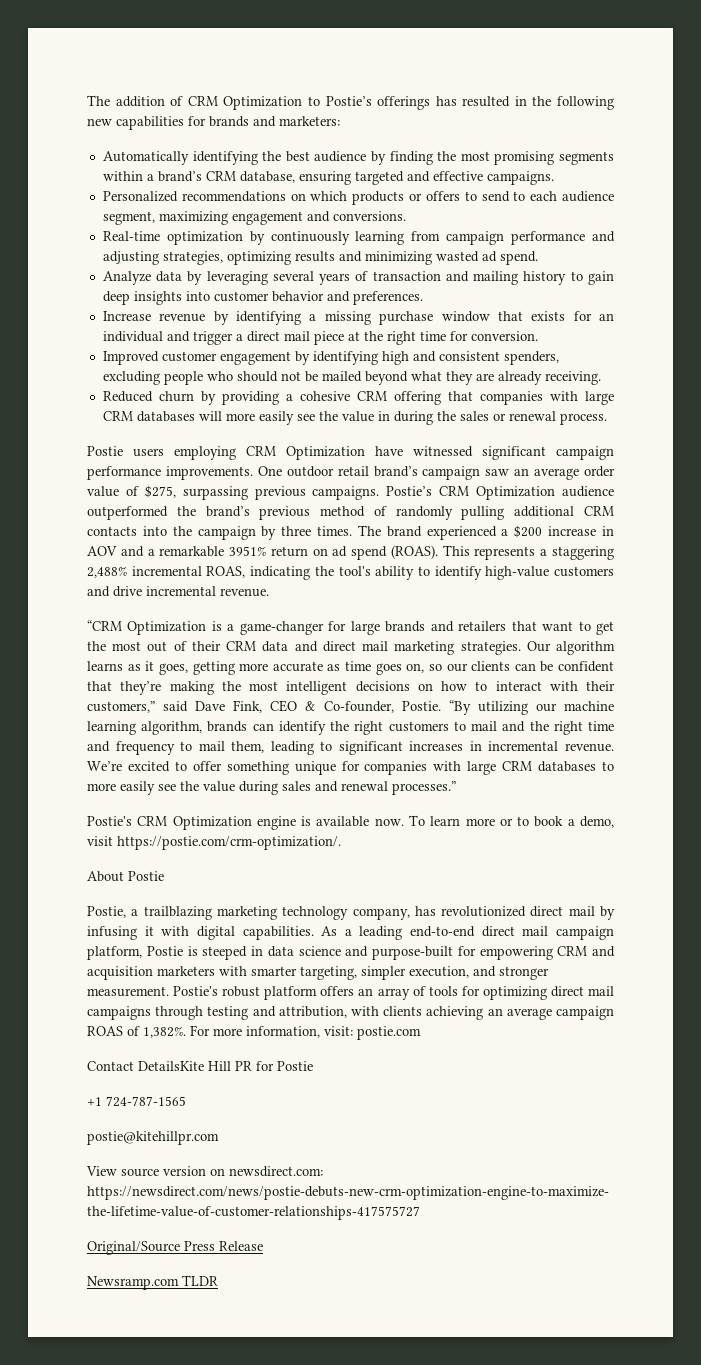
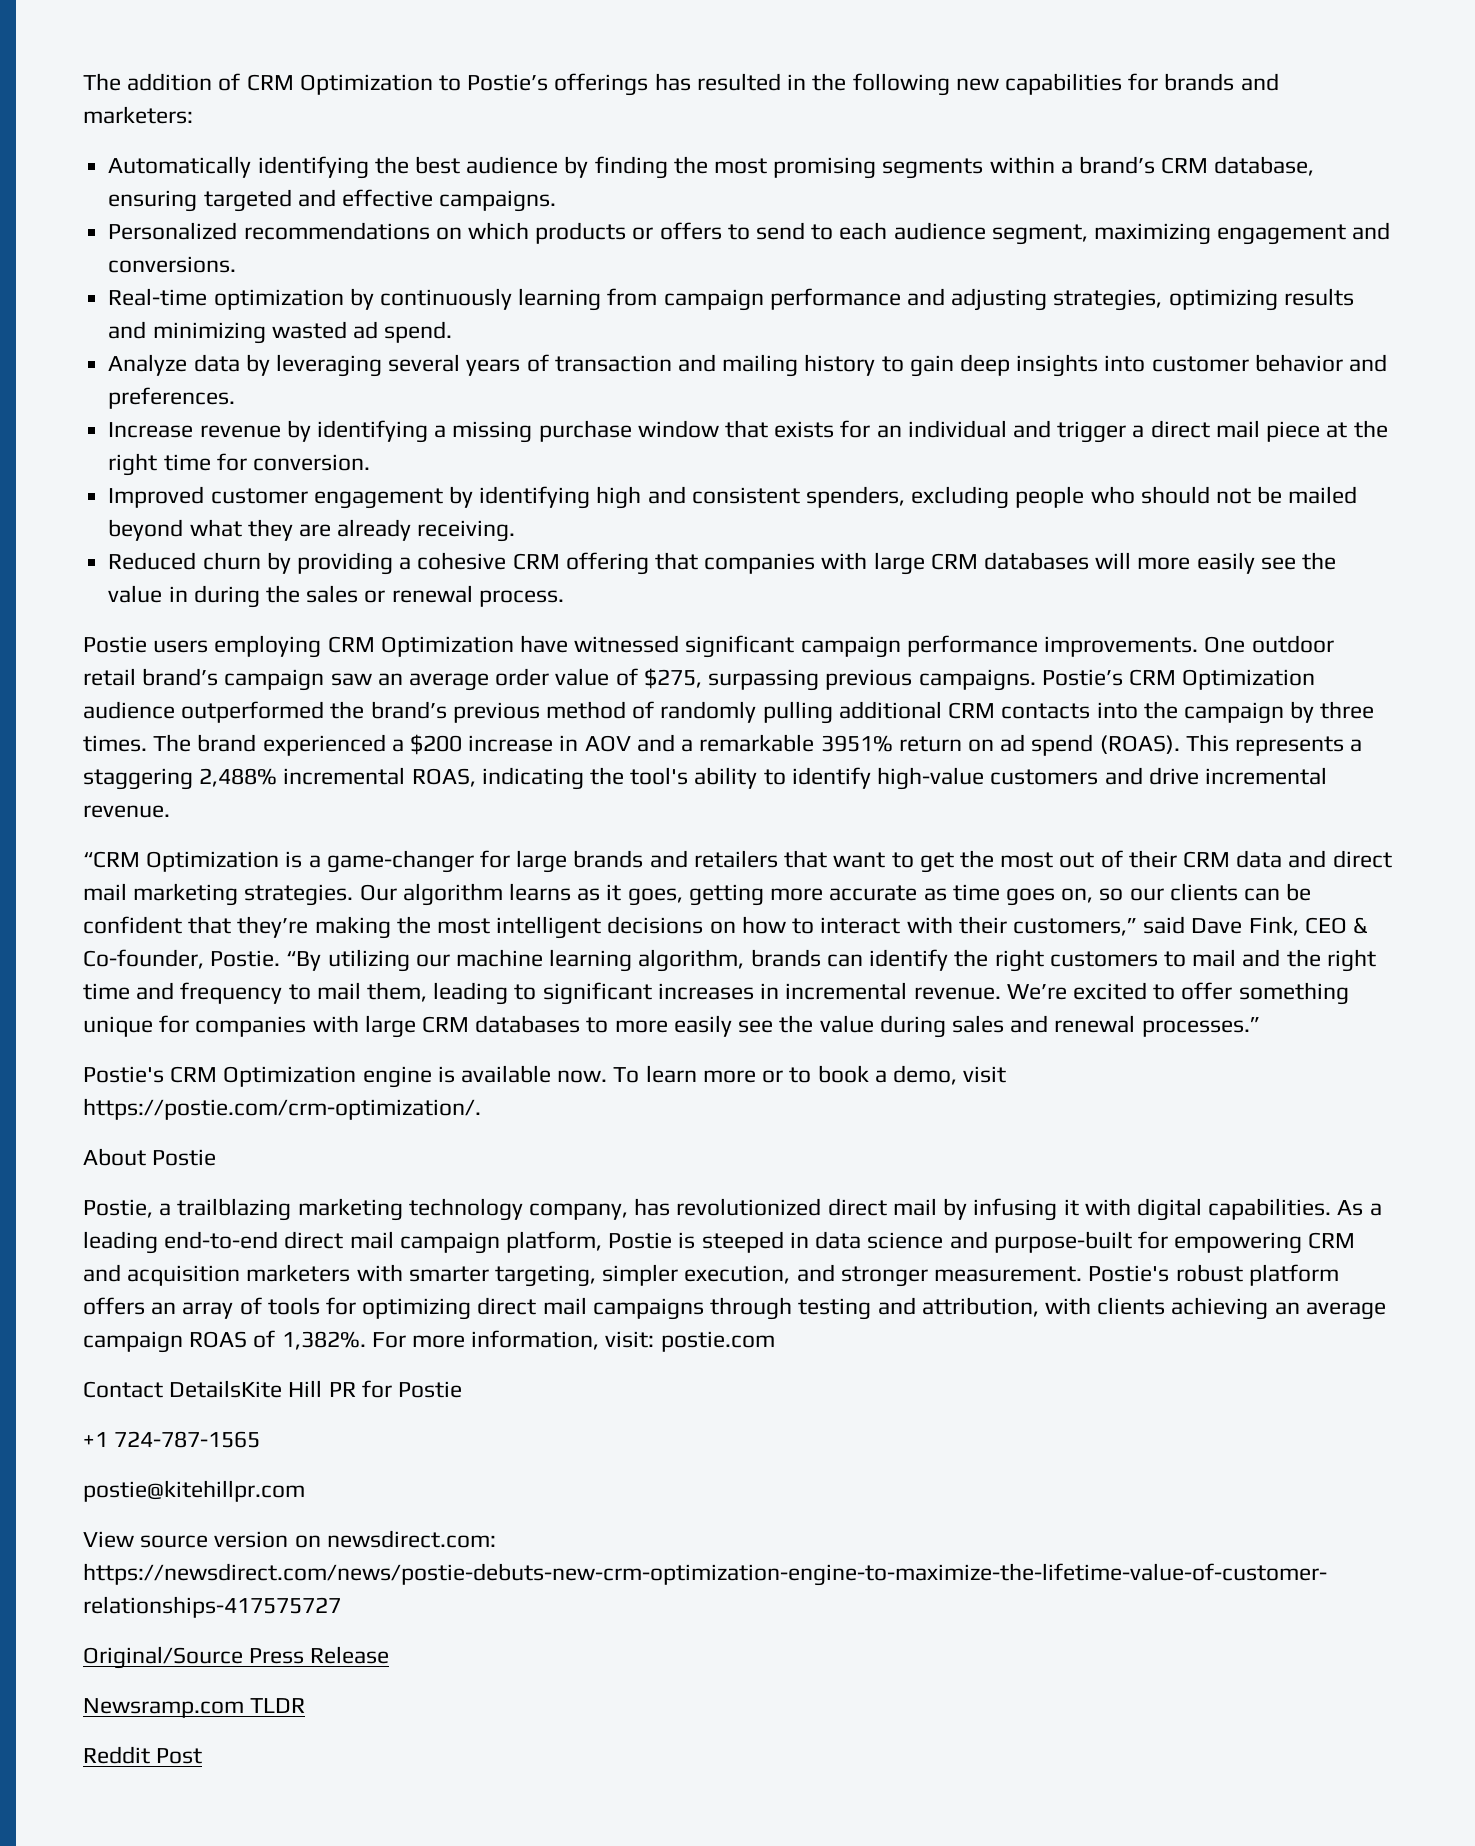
+ Reddit Post

